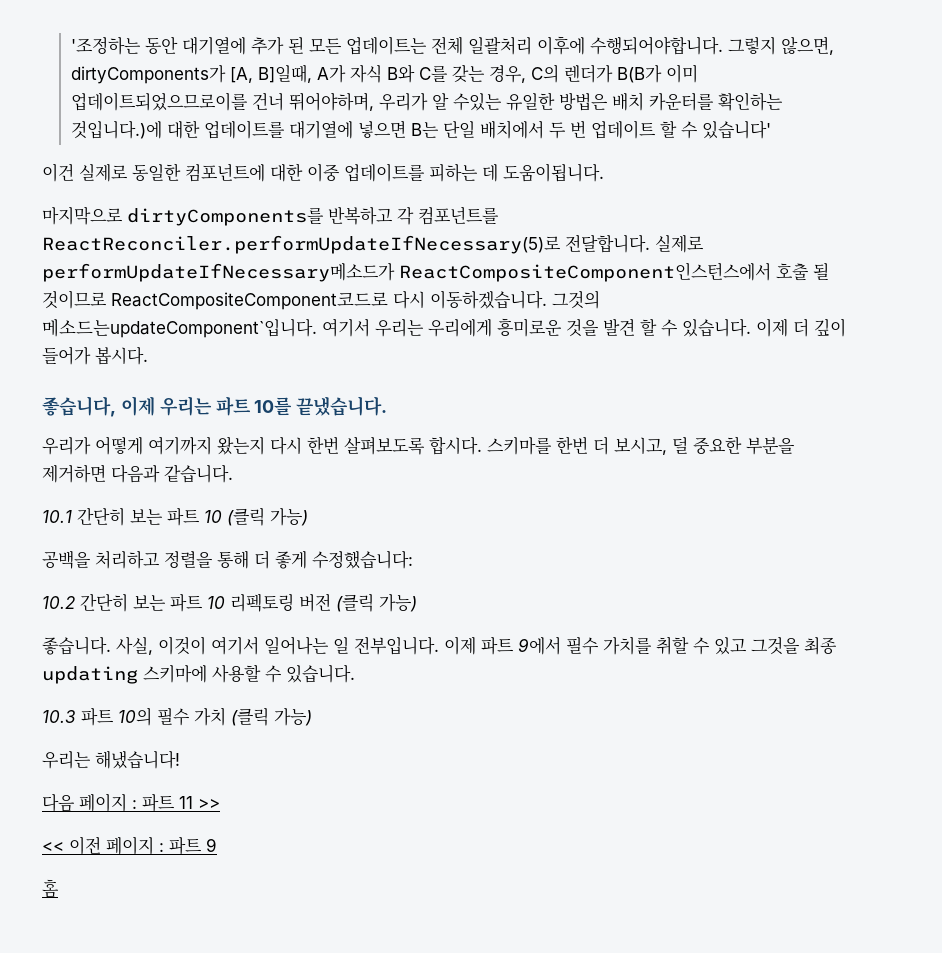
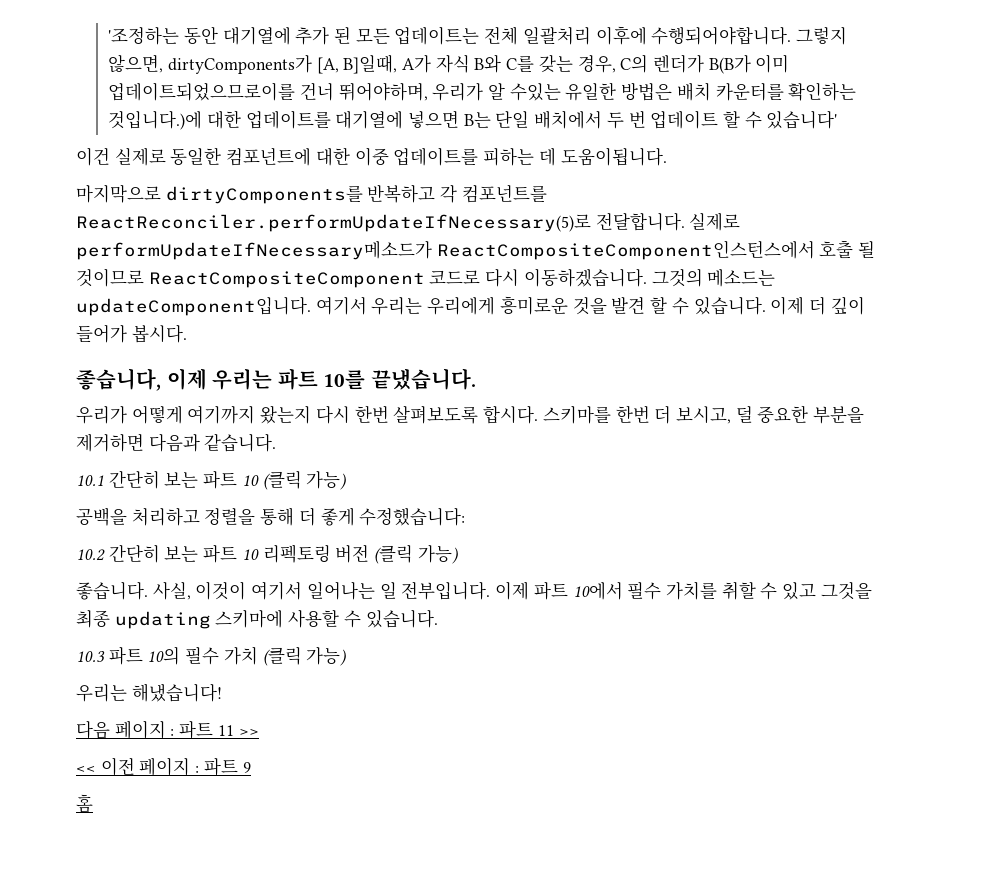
- 실제로 performUpdateIfNecessary메소드가 ReactCompositeComponent인스턴스에서 호출 될 것이므로 ReactCompositeComponent코드로 다시 이동하겠습니다.
+ 실제로 performUpdateIfNecessary메소드가 ReactCompositeComponent인스턴스에서 호출 될 것이므로 ReactCompositeComponent 코드로 다시 이동하겠습니다.
- 그것의 메소드는updateComponent`입니다.
+ 그것의 메소드는 updateComponent입니다.
- 이제 파트 9에서 필수 가치를 취할 수 있고 그것을 최종 updating 스키마에 사용할 수 있습니다.
+ 이제 파트 10에서 필수 가치를 취할 수 있고 그것을 최종 updating 스키마에 사용할 수 있습니다.

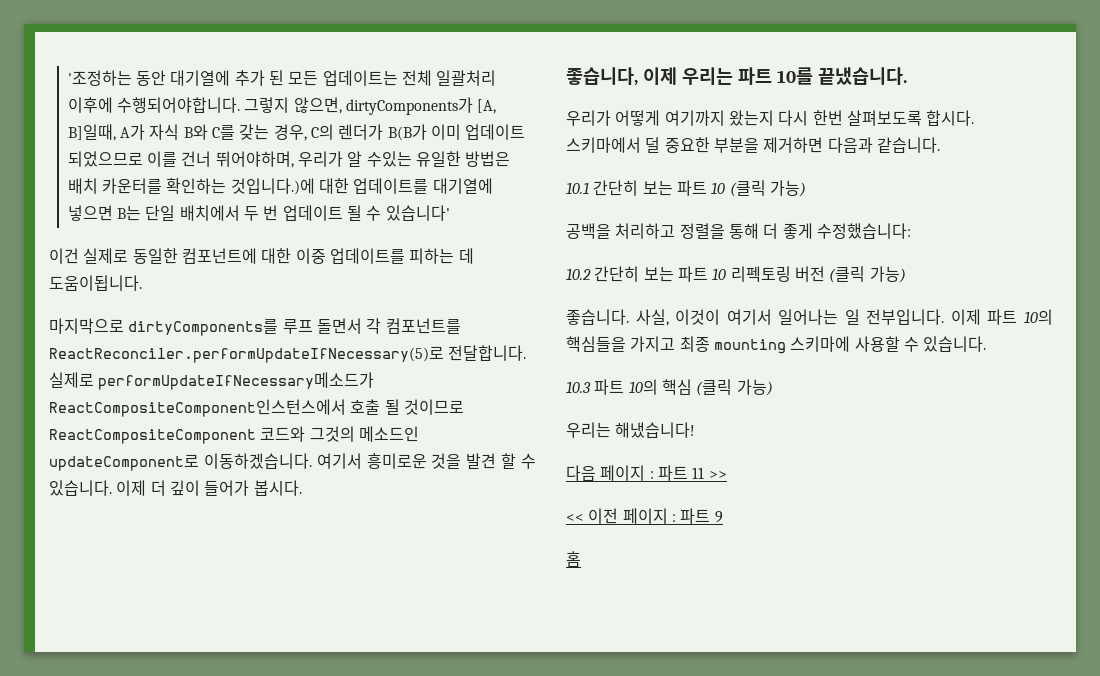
- 그렇지 않으면, dirtyComponents가 [A, B]일때, A가 자식 B와 C를 갖는 경우, C의 렌더가 B(B가 이미 업데이트되었으므로이를 건너 뛰어야하며, 우리가 알 수있는 유일한 방법은 배치 카운터를 확인하는 것입니다.)에 대한 업데이트를 대기열에 넣으면 B는 단일 배치에서 두 번 업데이트 할 수 있습니다'
+ 그렇지 않으면, dirtyComponents가 [A, B]일때, A가 자식 B와 C를 갖는 경우, C의 렌더가 B(B가 이미 업데이트 되었으므로 이를 건너 뛰어야하며, 우리가 알 수있는 유일한 방법은 배치 카운터를 확인하는 것입니다.)에 대한 업데이트를 대기열에 넣으면 B는 단일 배치에서 두 번 업데이트 될 수 있습니다'
- 마지막으로 dirtyComponents를 반복하고 각 컴포넌트를 ReactReconciler.performUpdateIfNecessary(5)로 전달합니다.
+ 마지막으로 dirtyComponents를 루프 돌면서 각 컴포넌트를 ReactReconciler.performUpdateIfNecessary(5)로 전달합니다.
- 실제로 performUpdateIfNecessary메소드가 ReactCompositeComponent인스턴스에서 호출 될 것이므로 ReactCompositeComponent 코드로 다시 이동하겠습니다. 그것의 메소드는 updateComponent입니다. 여기서 우리는 우리에게 흥미로운 것을 발견 할 수 있습니다.
+ 실제로 performUpdateIfNecessary메소드가 ReactCompositeComponent인스턴스에서 호출 될 것이므로 ReactCompositeComponent 코드와 그것의 메소드인 updateComponent로 이동하겠습니다. 여기서 흥미로운 것을 발견 할 수 있습니다.
- 스키마를 한번 더 보시고, 덜 중요한 부분을 제거하면 다음과 같습니다.
+ 스키마에서 덜 중요한 부분을 제거하면 다음과 같습니다.
- 이제 파트 10에서 필수 가치를 취할 수 있고 그것을 최종 updating 스키마에 사용할 수 있습니다.
+ 이제 파트 10의 핵심들을 가지고 최종 mounting 스키마에 사용할 수 있습니다.
- 10.3 파트 10의 필수 가치 (클릭 가능)
+ 10.3 파트 10의 핵심 (클릭 가능)

